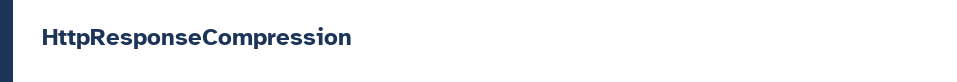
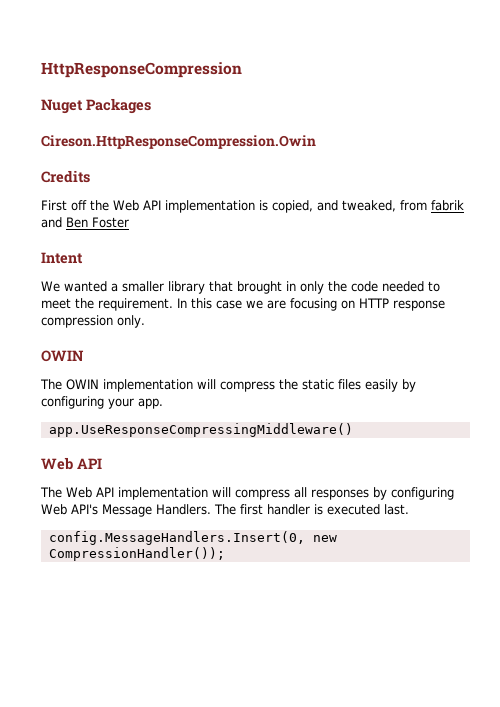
+ Nuget Packages
+ Cireson.HttpResponseCompression.Owin
+ Credits
+ First off the Web API implementation is copied, and tweaked, from fabrik and Ben Foster
+ Intent
+ We wanted a smaller library that brought in only the code needed to meet the requirement. In this case we are focusing on HTTP response compression only.
+ OWIN
+ The OWIN implementation will compress the static files easily by configuring your app.
+ app.UseResponseCompressingMiddleware()
+ Web API
+ The Web API implementation will compress all responses by configuring Web API's Message Handlers. The first handler is executed last.
+ config.MessageHandlers.Insert(0, new CompressionHandler());

